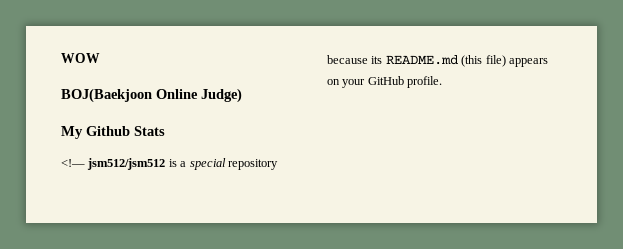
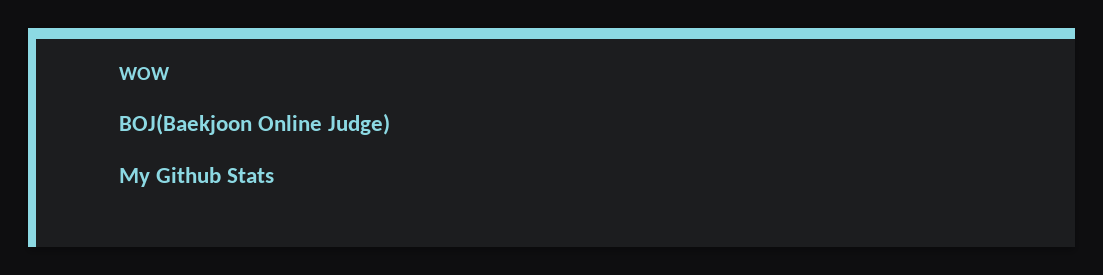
- <!— jsm512/jsm512 is a special repository because its README.md (this file) appears on your GitHub profile.

